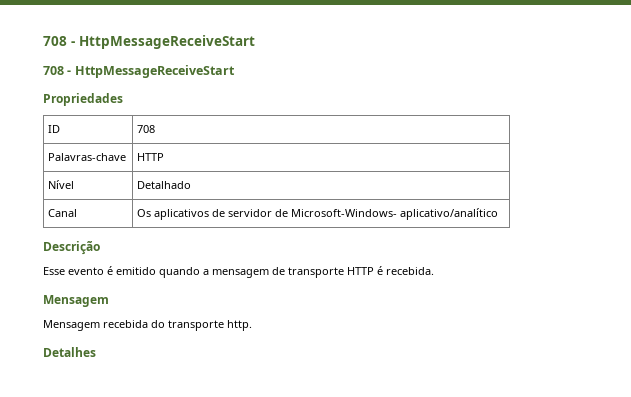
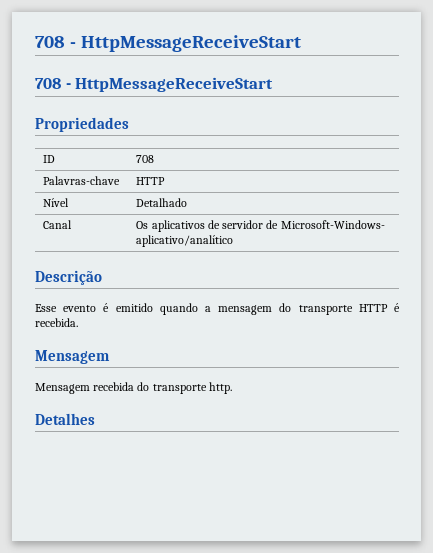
- Esse evento é emitido quando a mensagem de transporte HTTP é recebida.
+ Esse evento é emitido quando a mensagem do transporte HTTP é recebida.

